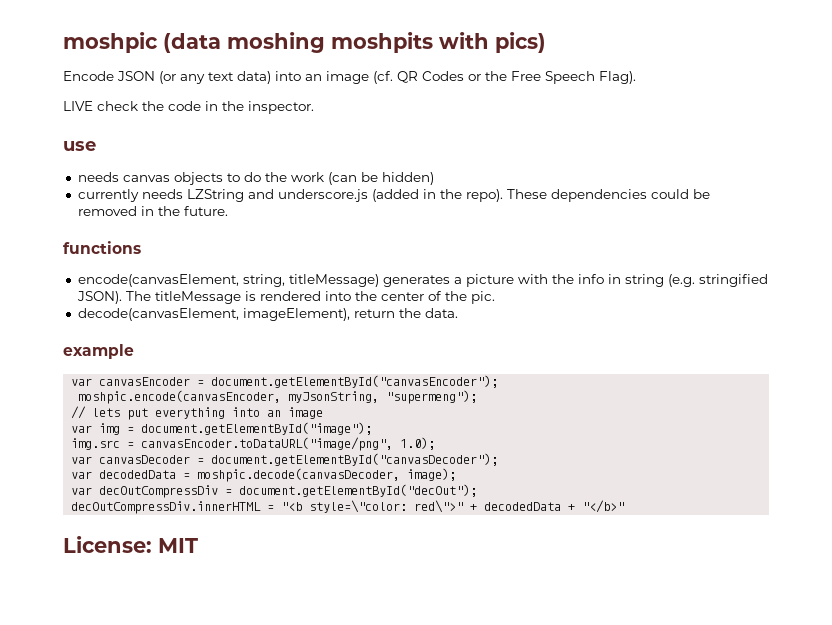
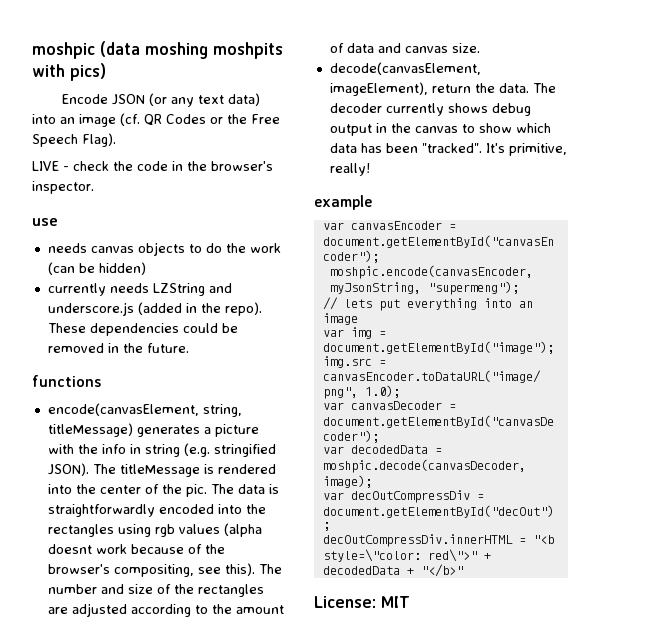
- LIVE check the code in the inspector.
+ LIVE - check the code in the browser's inspector.
+ The data is straightforwardly encoded into the rectangles using rgb values (alpha doesnt work because of the browser's compositing, see this). The number and size of the rectangles are adjusted according to the amount of data and canvas size.
+ The decoder currently shows debug output in the canvas to show which data has been "tracked". It's primitive, really!

